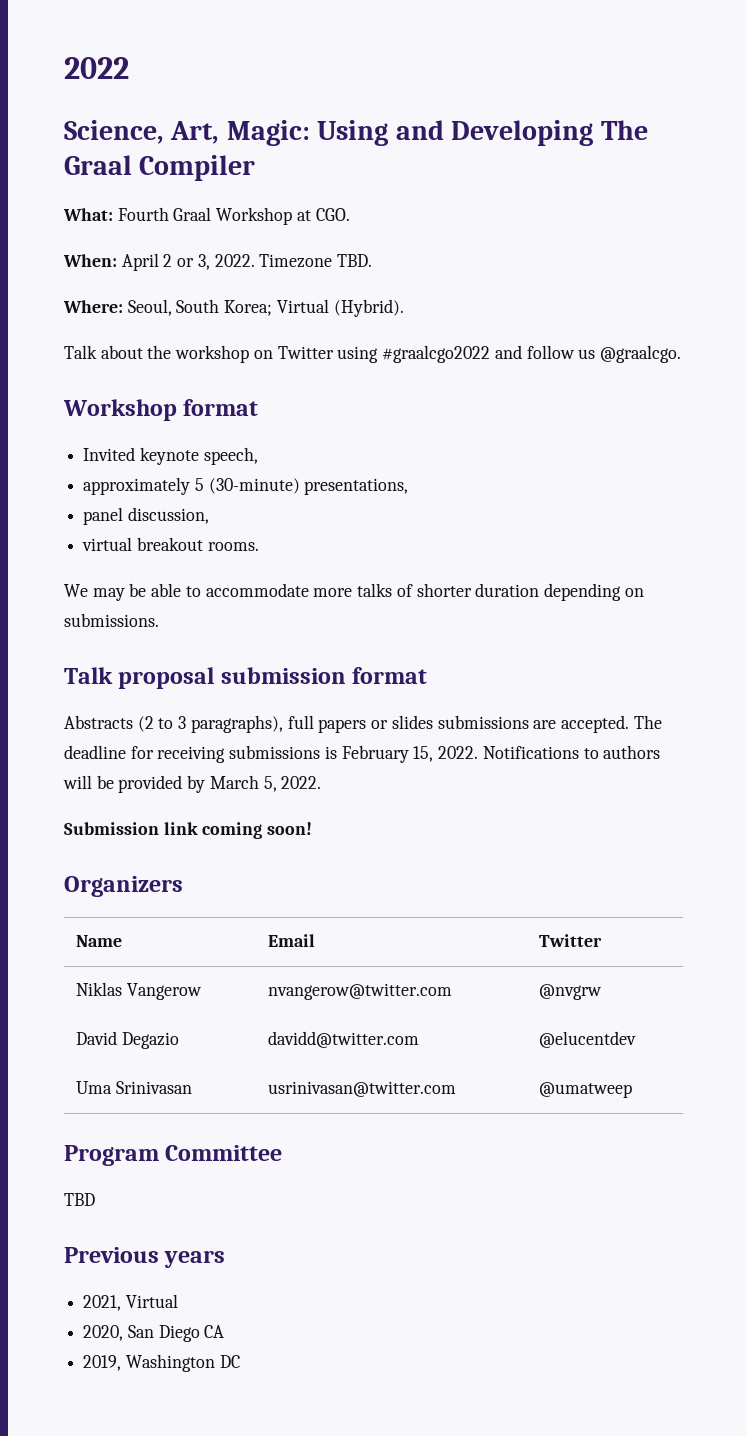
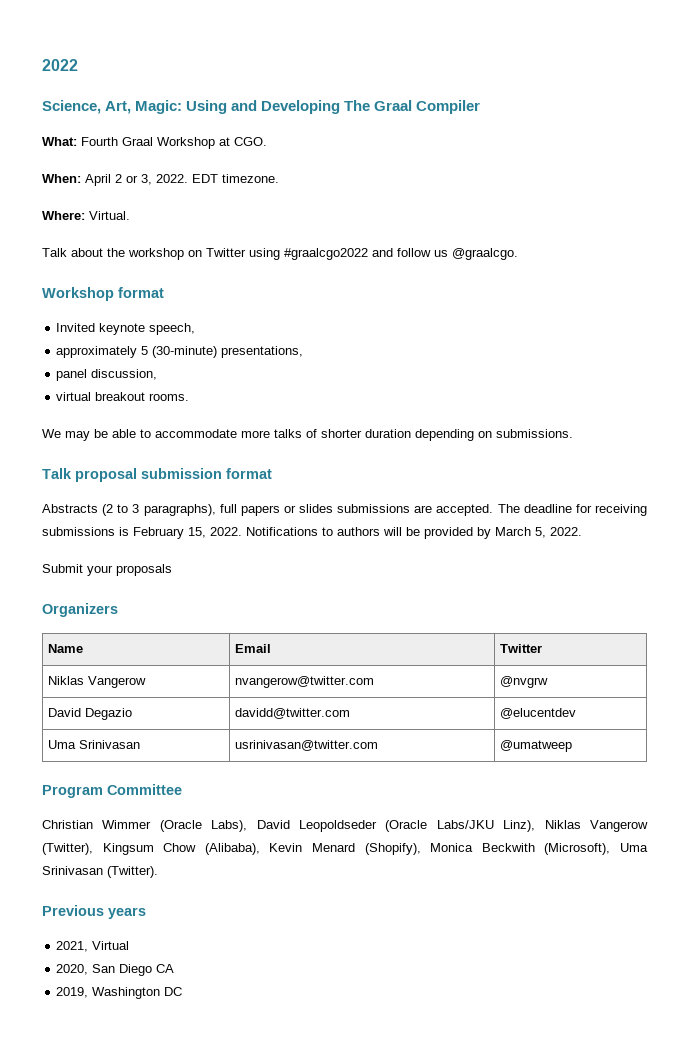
- Timezone TBD.
+ EDT timezone.
- Where: Seoul, South Korea; Virtual (Hybrid).
+ Where: Virtual.
- Submission link coming soon!
+ Submit your proposals
- TBD
+ Christian Wimmer (Oracle Labs), David Leopoldseder (Oracle Labs/JKU Linz), Niklas Vangerow (Twitter), Kingsum Chow (Alibaba), Kevin Menard (Shopify), Monica Beckwith (Microsoft), Uma Srinivasan (Twitter).

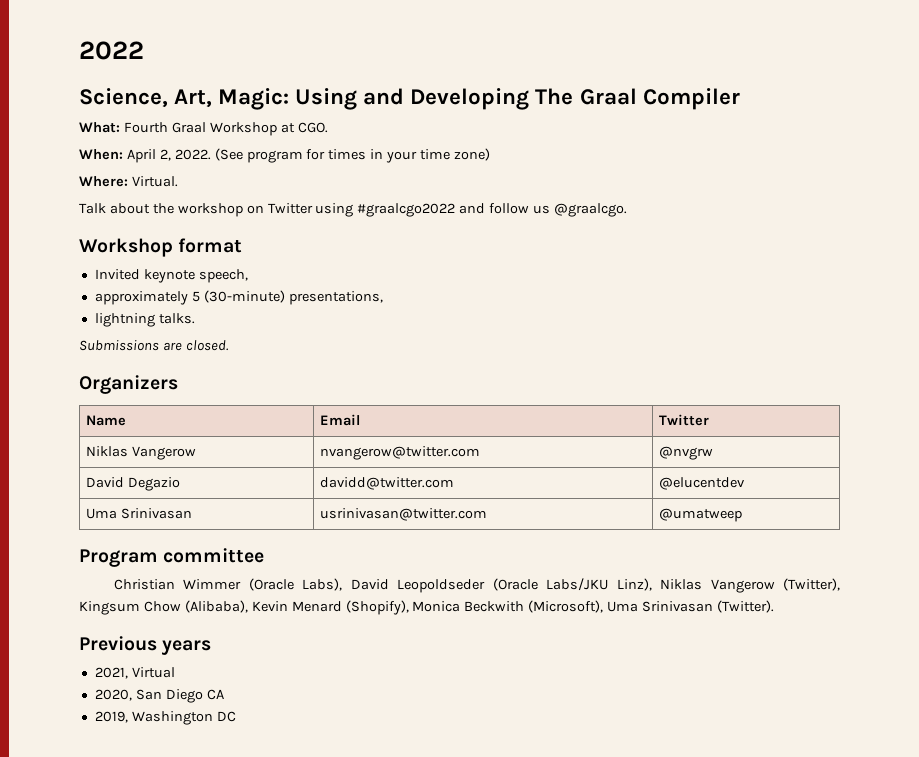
- When: April 2 or 3, 2022. EDT timezone.
+ When: April 2, 2022. (See program for times in your time zone)
- panel discussion,
- virtual breakout rooms.
- We may be able to accommodate more talks of shorter duration depending on submissions.
- Talk proposal submission format
- Abstracts (2 to 3 paragraphs), full papers or slides submissions are accepted. The deadline for receiving submissions is February 15, 2022. Notifications to authors will be provided by March 5, 2022.
- Submit your proposals
+ lightning talks.
+ Submissions are closed.
- Program Committee
+ Program committee

